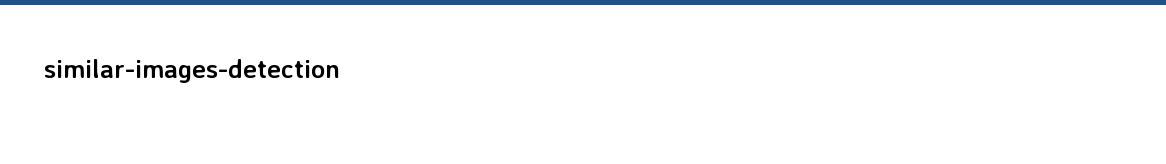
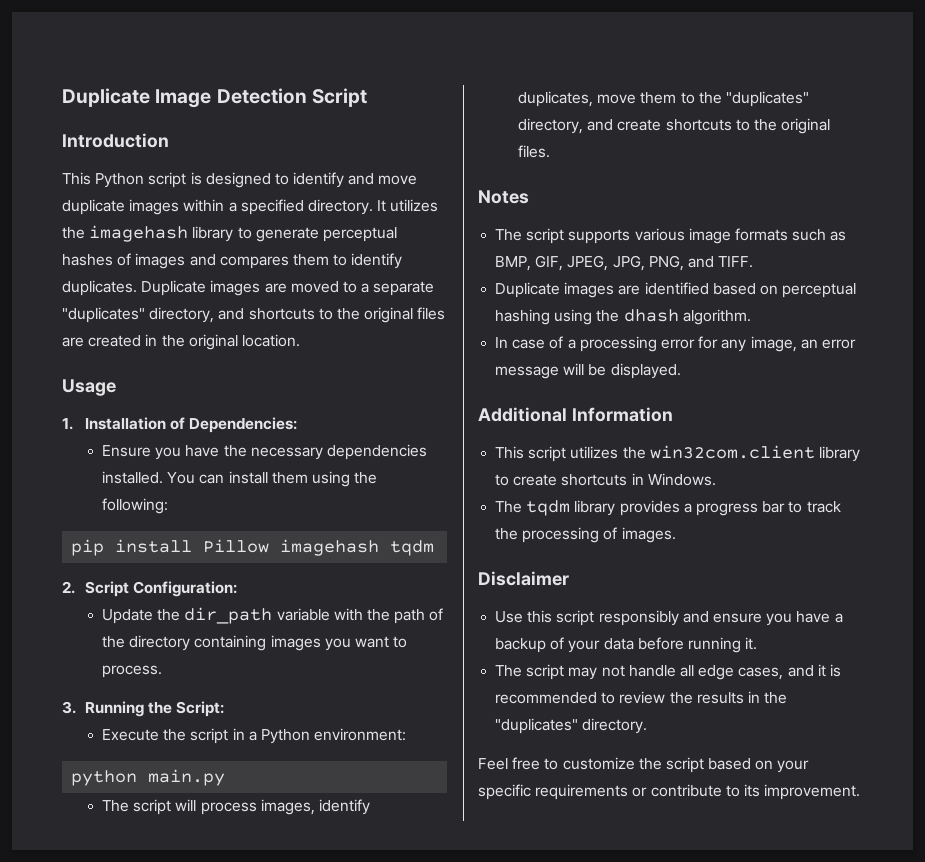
- similar-images-detection
+ Duplicate Image Detection Script
+ Introduction
+ This Python script is designed to identify and move duplicate images within a specified directory. It utilizes the imagehash library to generate perceptual hashes of images and compares them to identify duplicates. Duplicate images are moved to a separate "duplicates" directory, and shortcuts to the original files are created in the original location.
+ Usage
+ 1. Installation of Dependencies:
+ Ensure you have the necessary dependencies installed. You can install them using the following:
+ pip install Pillow imagehash tqdm
+ 2. Script Configuration:
+ Update the dir_path variable with the path of the directory containing images you want to process.
+ 3. Running the Script:
+ Execute the script in a Python environment:
+ python main.py
+ The script will process images, identify duplicates, move them to the "duplicates" directory, and create shortcuts to the original files.
+ Notes
+ The script supports various image formats such as BMP, GIF, JPEG, JPG, PNG, and TIFF.
+ Duplicate images are identified based on perceptual hashing using the dhash algorithm.
+ In case of a processing error for any image, an error message will be displayed.
+ Additional Information
+ This script utilizes the win32com.client library to create shortcuts in Windows.
+ The tqdm library provides a progress bar to track the processing of images.
+ Disclaimer
+ Use this script responsibly and ensure you have a backup of your data before running it.
+ The script may not handle all edge cases, and it is recommended to review the results in the "duplicates" directory.
+ Feel free to customize the script based on your specific requirements or contribute to its improvement.

